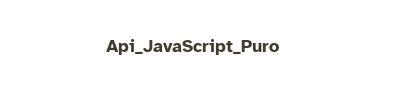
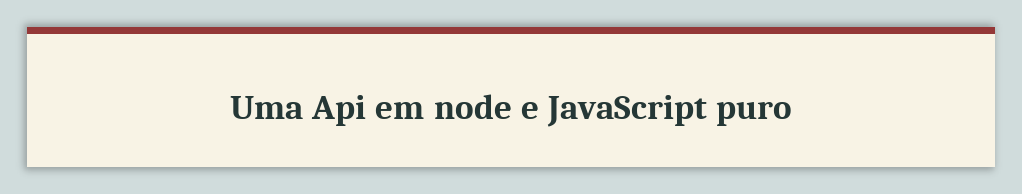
- Api_JavaScript_Puro
+ Uma Api em node e JavaScript puro

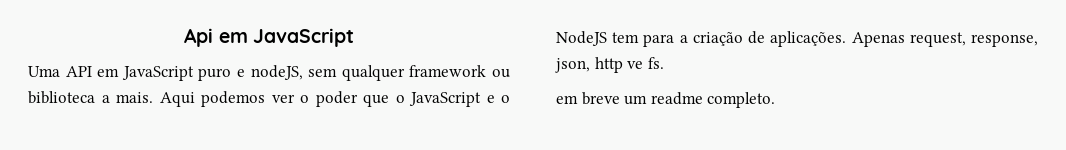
- Uma Api em node e JavaScript puro
+ Api em JavaScript
+ Uma API em JavaScript puro e nodeJS, sem qualquer framework ou biblioteca a mais. Aqui podemos ver o poder que o JavaScript e o NodeJS tem para a criação de aplicações. Apenas request, response, json, http ve fs.
+ em breve um readme completo.

